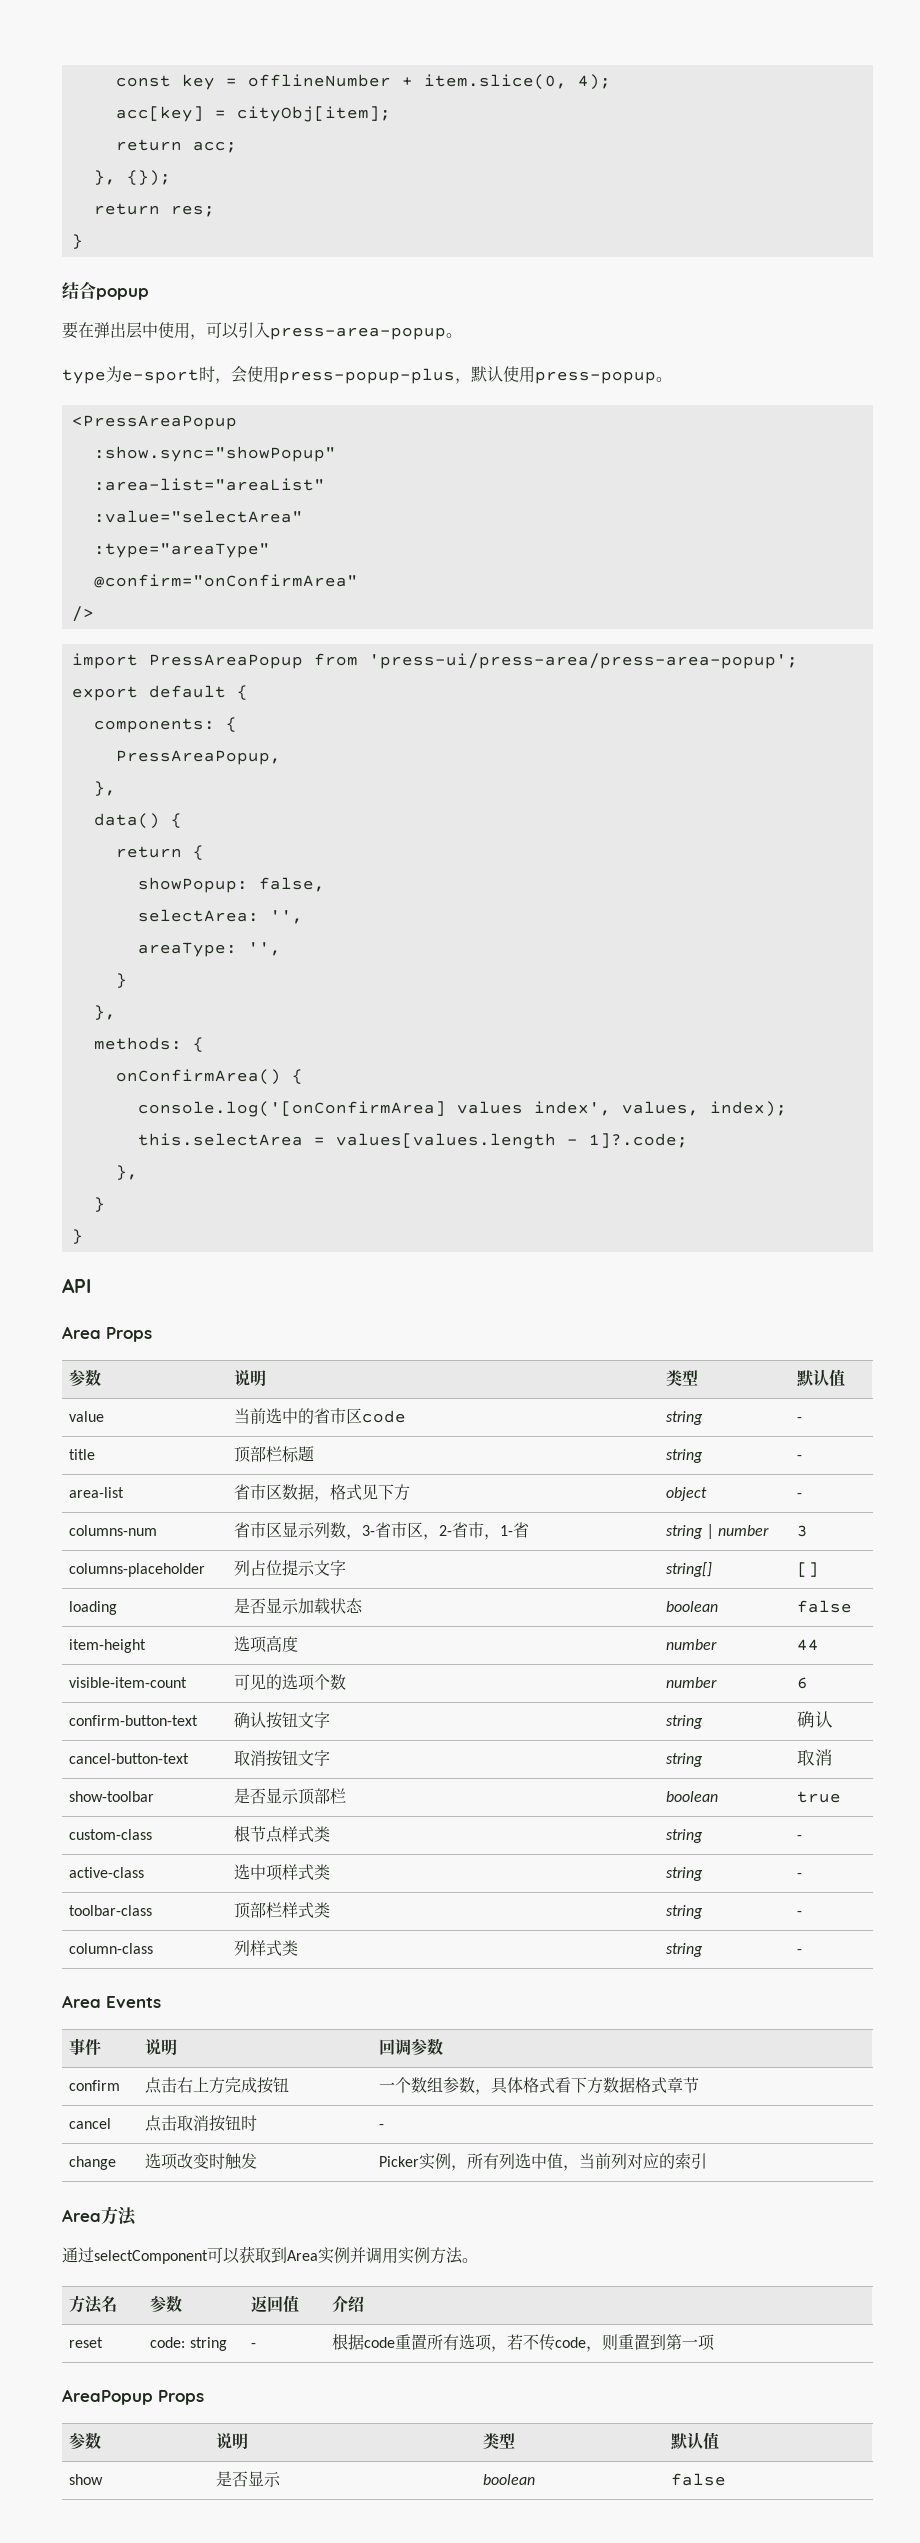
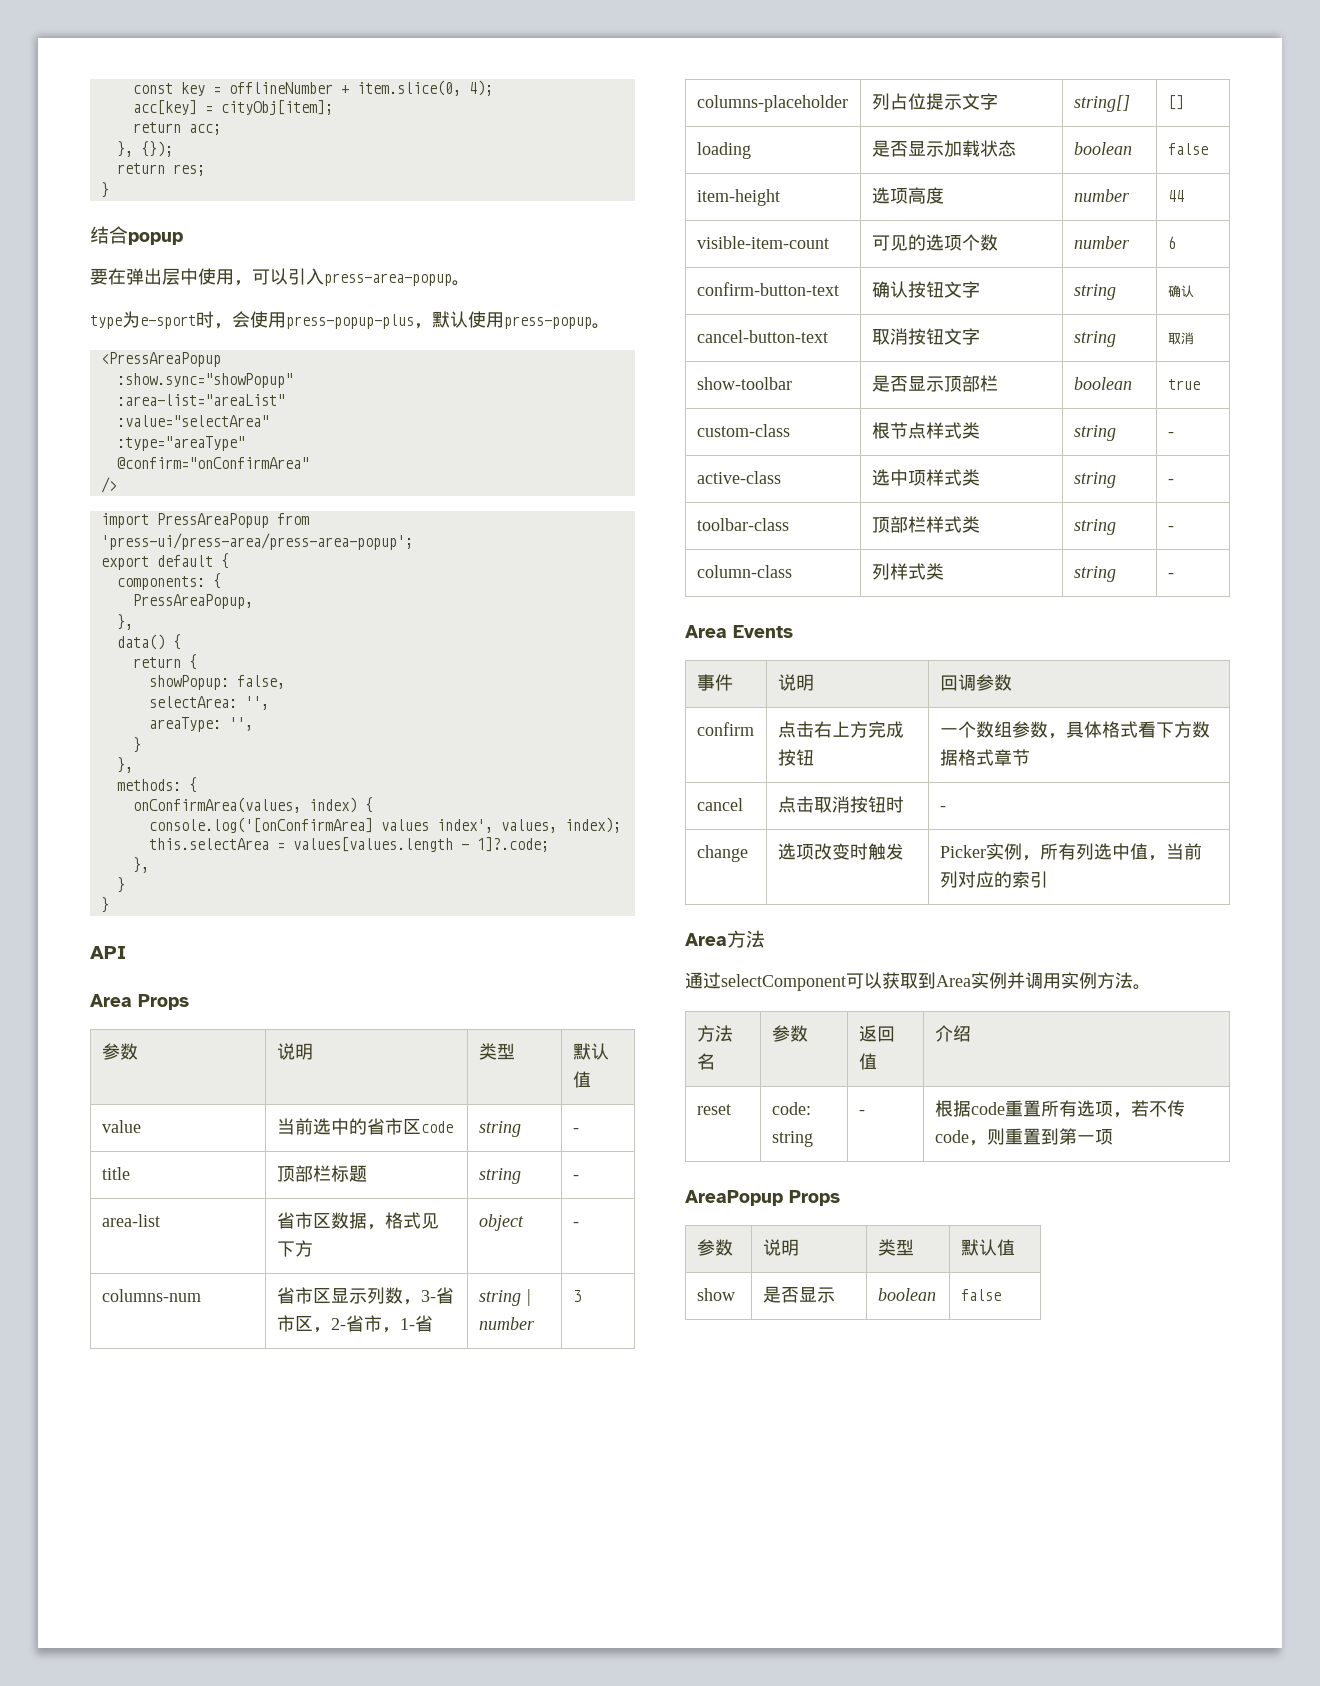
- onConfirmArea() {
+ onConfirmArea(values, index) {

